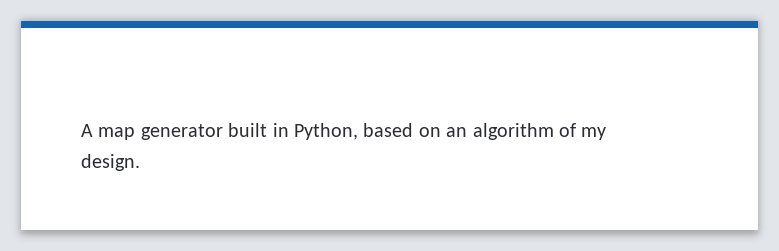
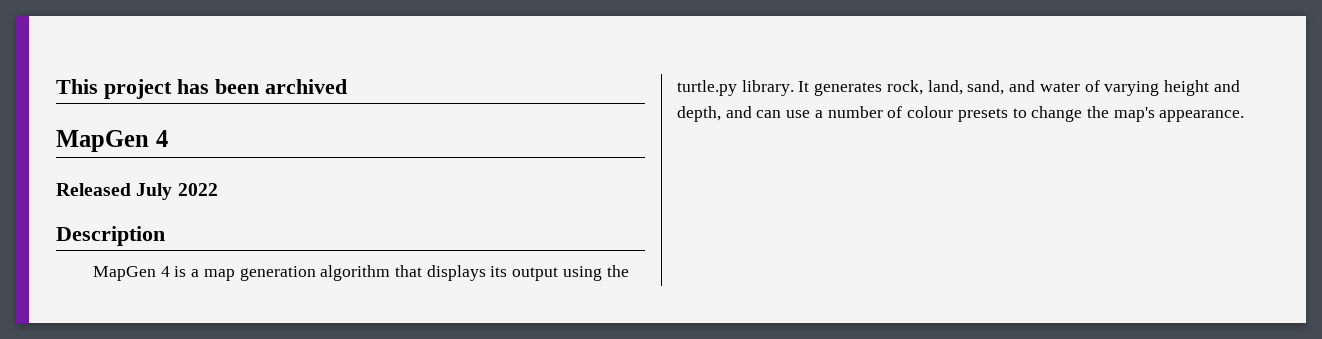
- A map generator built in Python, based on an algorithm of my design.
+ This project has been archived
+ MapGen 4
+ Released July 2022
+ Description
+ MapGen 4 is a map generation algorithm that displays its output using the turtle.py library. It generates rock, land, sand, and water of varying height and depth, and can use a number of colour presets to change the map's appearance.

